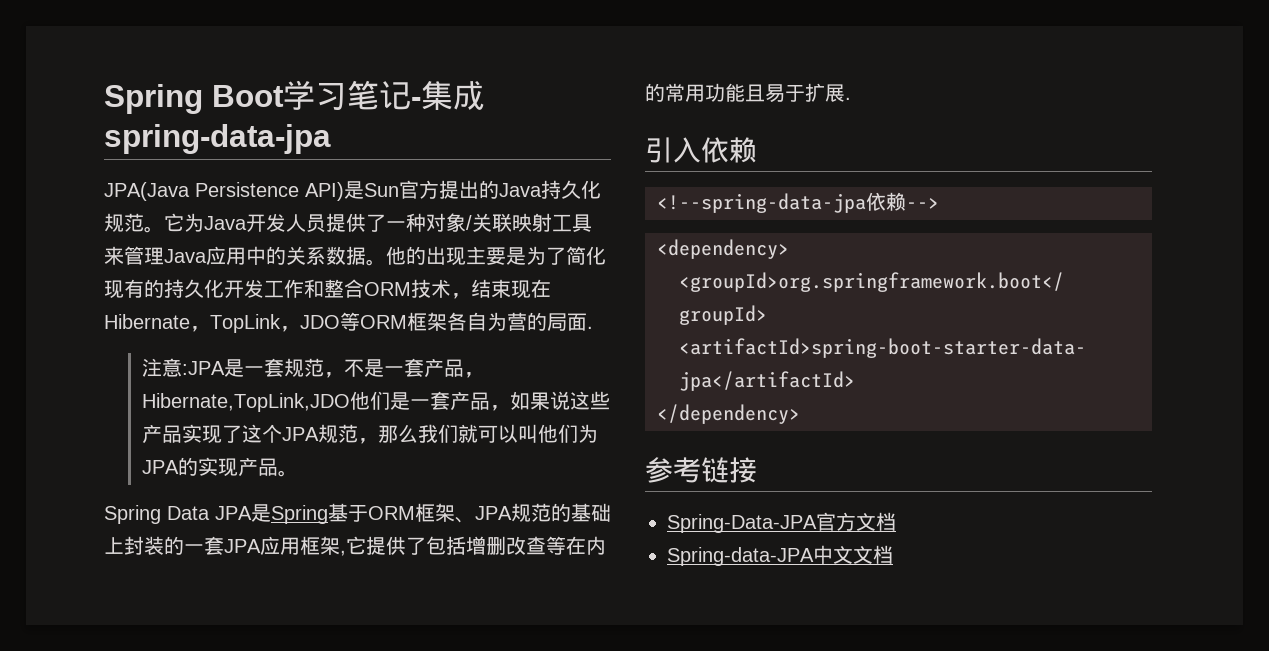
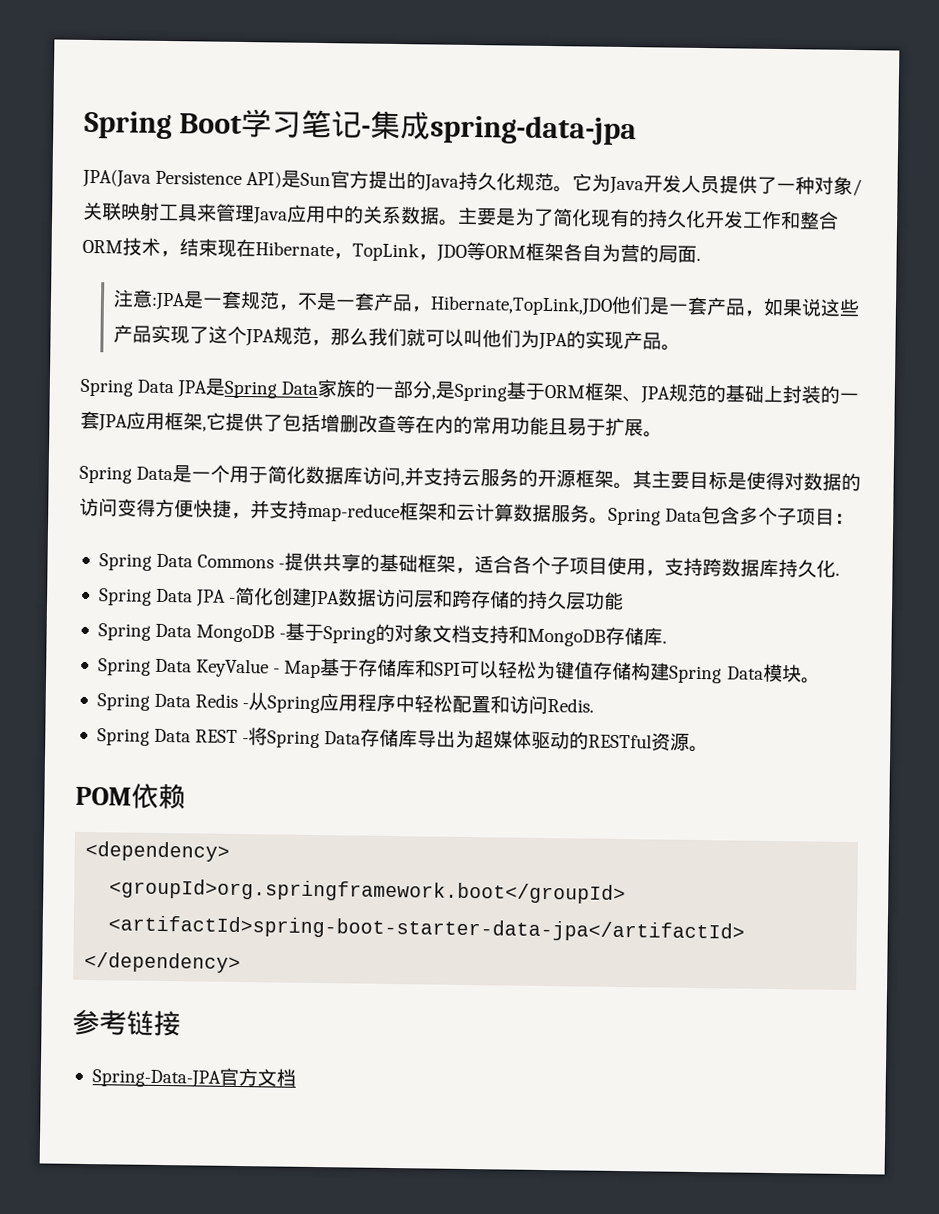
- 他的出现主要是为了简化现有的持久化开发工作和整合ORM技术，结束现在Hibernate，TopLink，JDO等ORM框架各自为营的局面.
+ 主要是为了简化现有的持久化开发工作和整合ORM技术，结束现在Hibernate，TopLink，JDO等ORM框架各自为营的局面.
- Spring Data JPA是Spring基于ORM框架、JPA规范的基础上封装的一套JPA应用框架,它提供了包括增删改查等在内的常用功能且易于扩展.
- 引入依赖
- <!--spring-data-jpa依赖-->
+ Spring Data JPA是Spring Data家族的一部分,是Spring基于ORM框架、JPA规范的基础上封装的一套JPA应用框架,它提供了包括增删改查等在内的常用功能且易于扩展。
+ Spring Data是一个用于简化数据库访问,并支持云服务的开源框架。其主要目标是使得对数据的访问变得方便快捷，并支持map-reduce框架和云计算数据服务。Spring Data包含多个子项目：
+ Spring Data Commons -提供共享的基础框架，适合各个子项目使用，支持跨数据库持久化.
+ Spring Data JPA -简化创建JPA数据访问层和跨存储的持久层功能
+ Spring Data MongoDB -基于Spring的对象文档支持和MongoDB存储库.
+ Spring Data KeyValue - Map基于存储库和SPI可以轻松为键值存储构建Spring Data模块。
+ Spring Data Redis -从Spring应用程序中轻松配置和访问Redis.
+ Spring Data REST -将Spring Data存储库导出为超媒体驱动的RESTful资源。
+ POM依赖
- Spring-data-JPA中文文档

